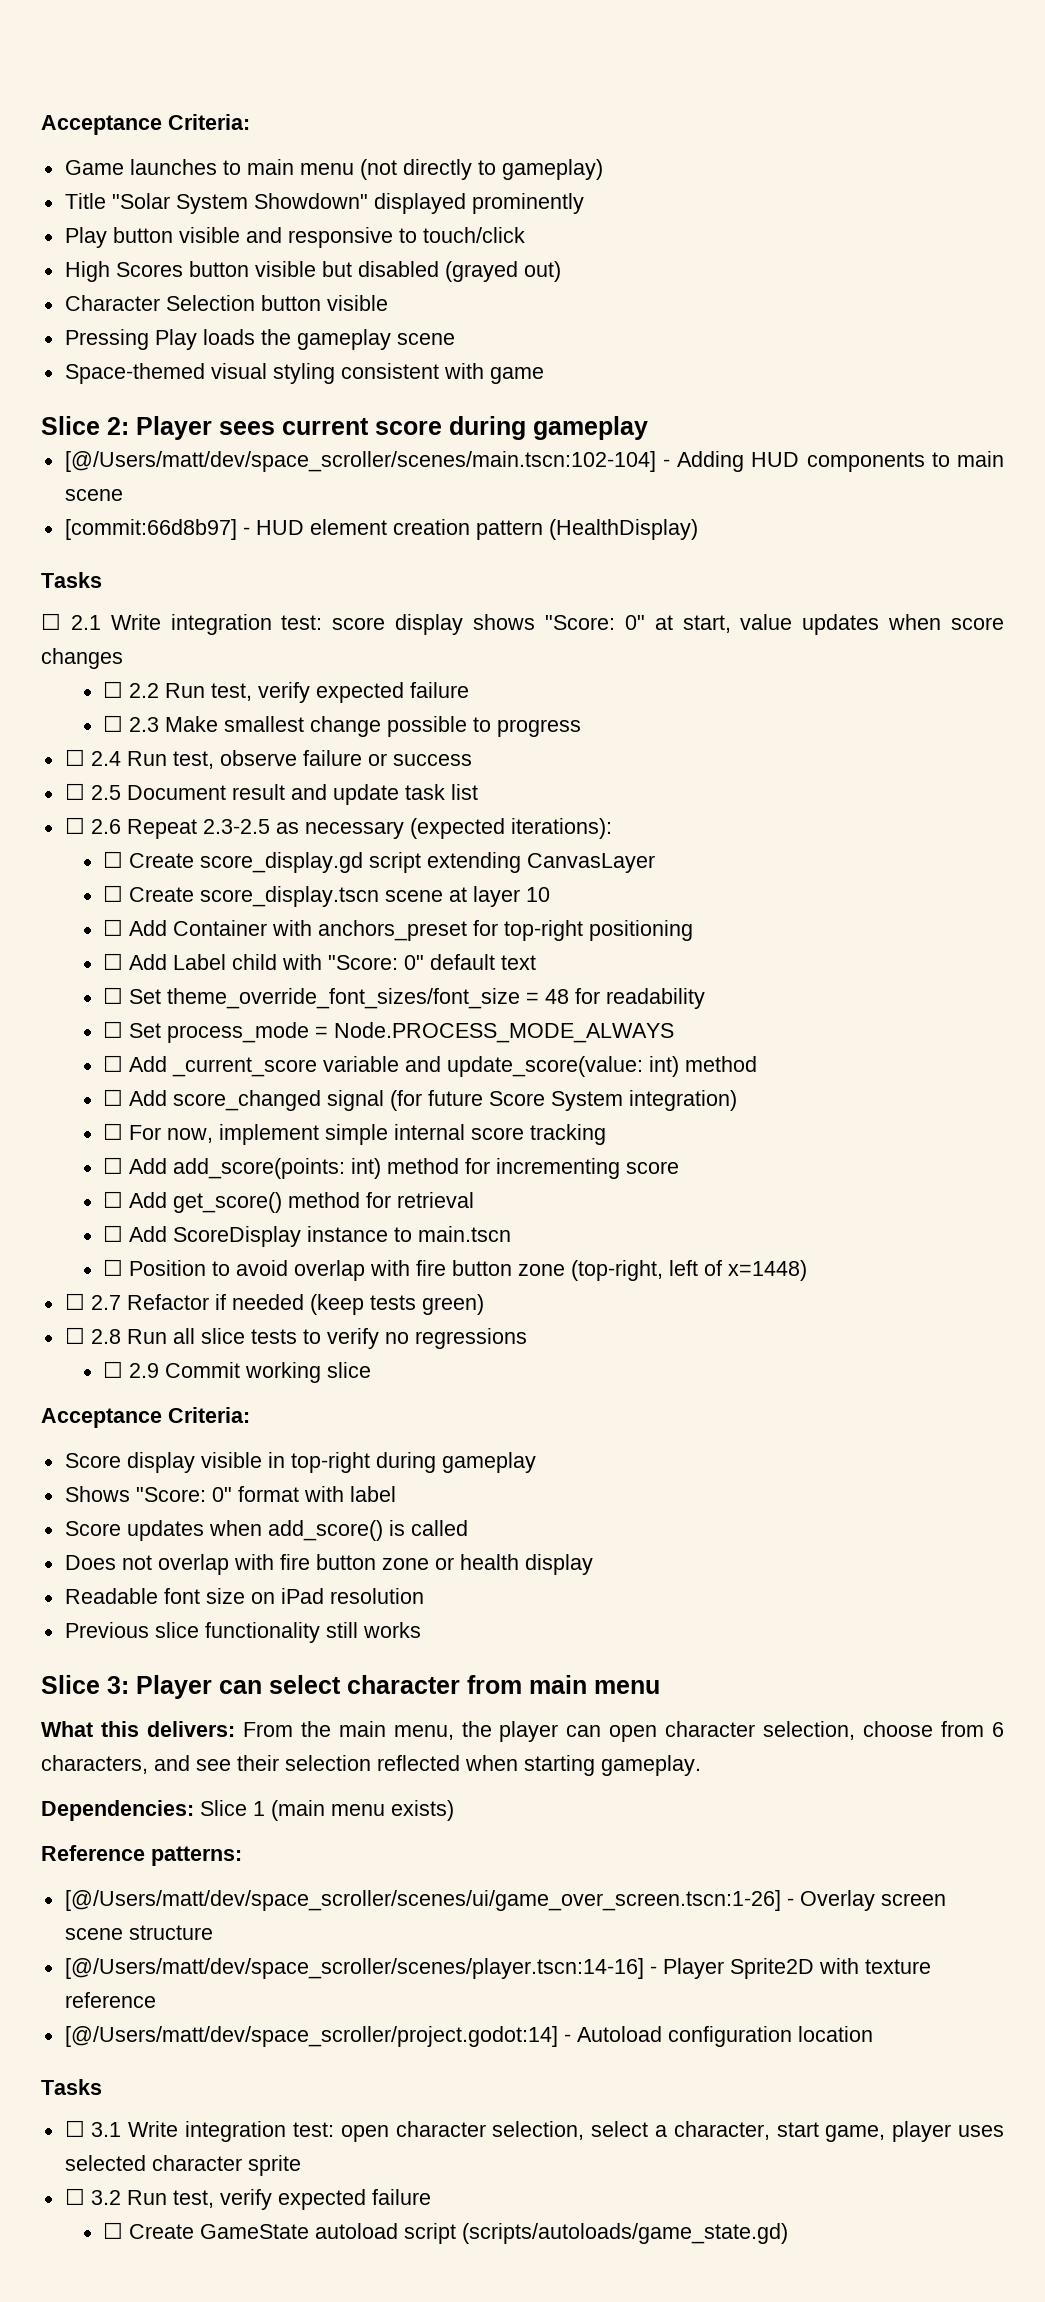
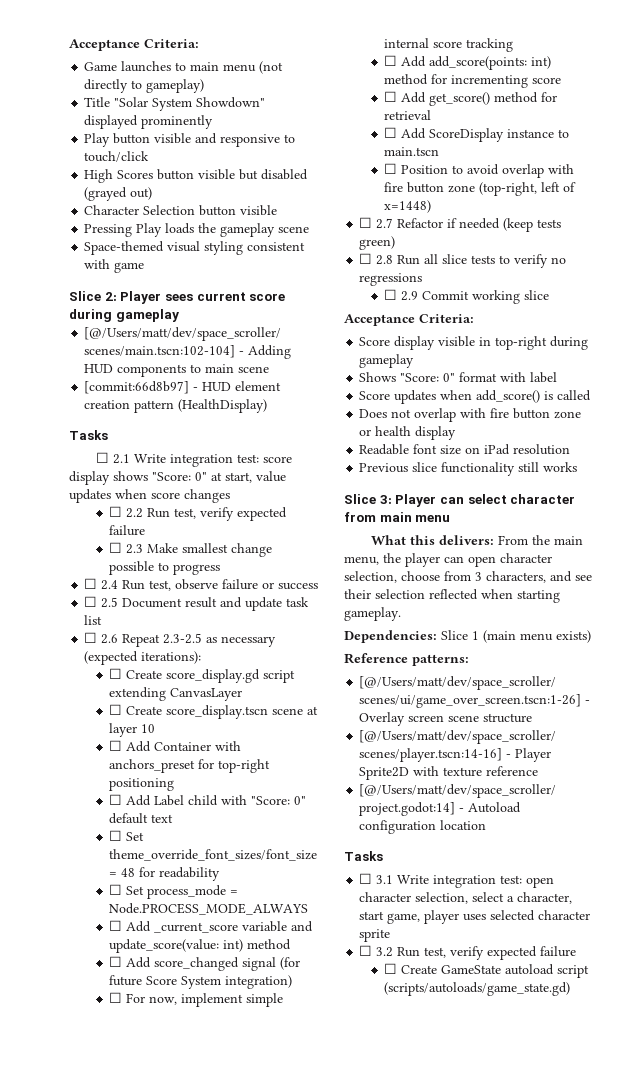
- What this delivers: From the main menu, the player can open character selection, choose from 6 characters, and see their selection reflected when starting gameplay.
+ What this delivers: From the main menu, the player can open character selection, choose from 3 characters, and see their selection reflected when starting gameplay.

